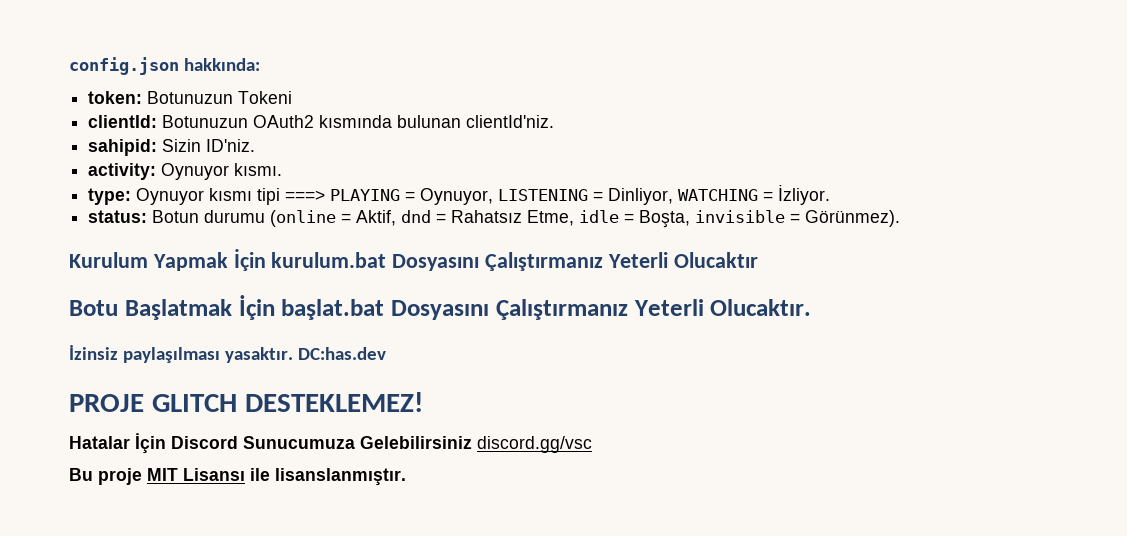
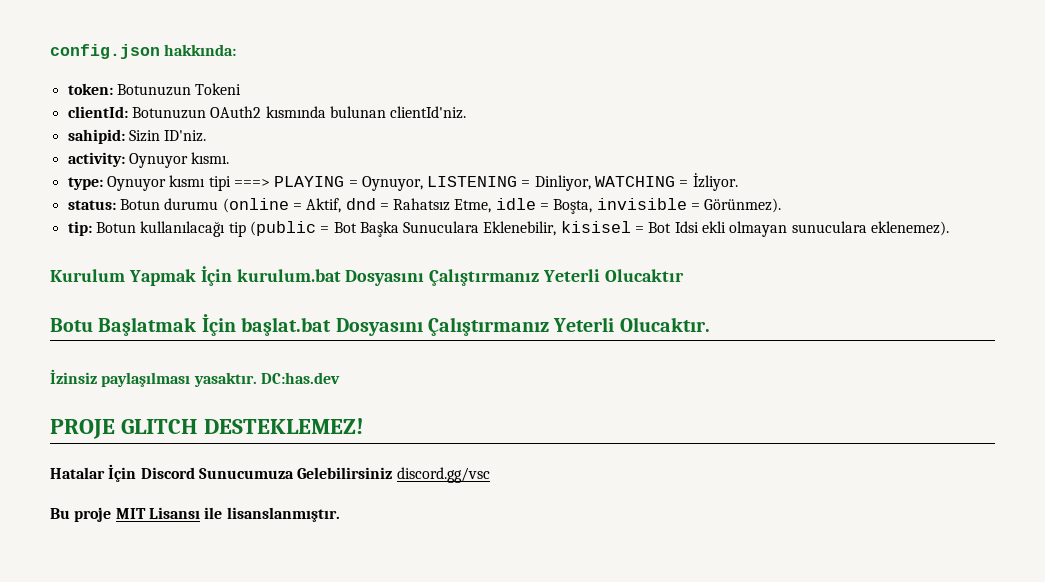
+ tip: Botun kullanılacağı tip (public = Bot Başka Sunuculara Eklenebilir, kisisel = Bot Idsi ekli olmayan sunuculara eklenemez).

